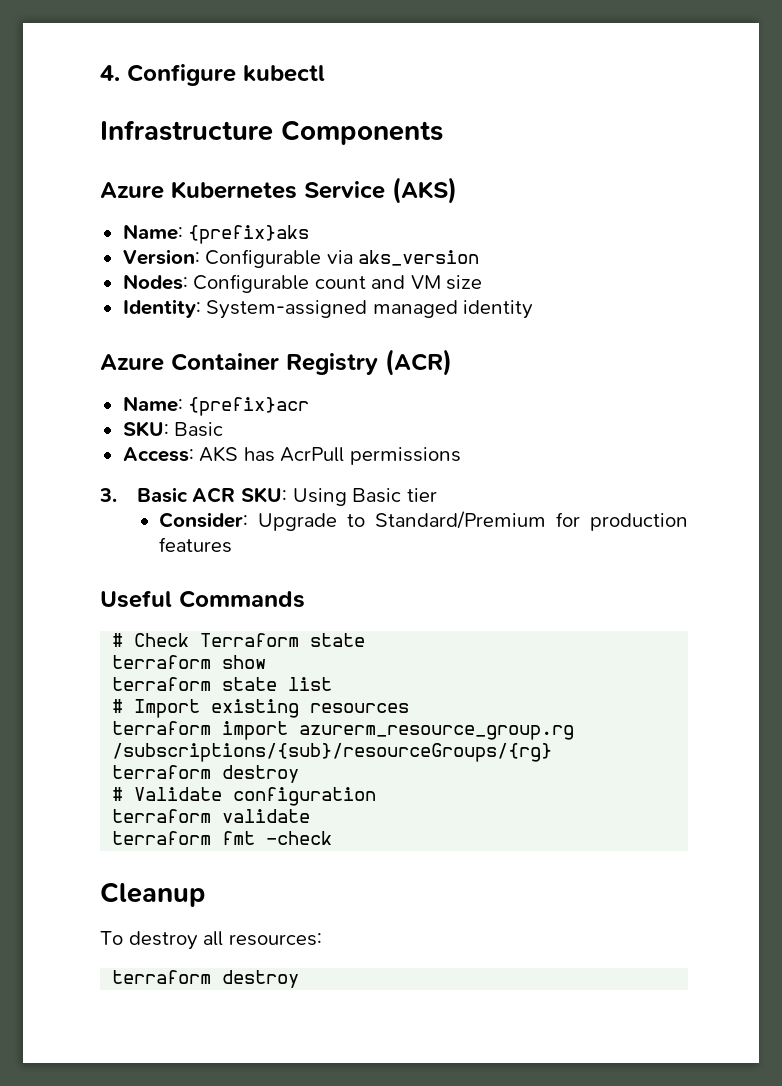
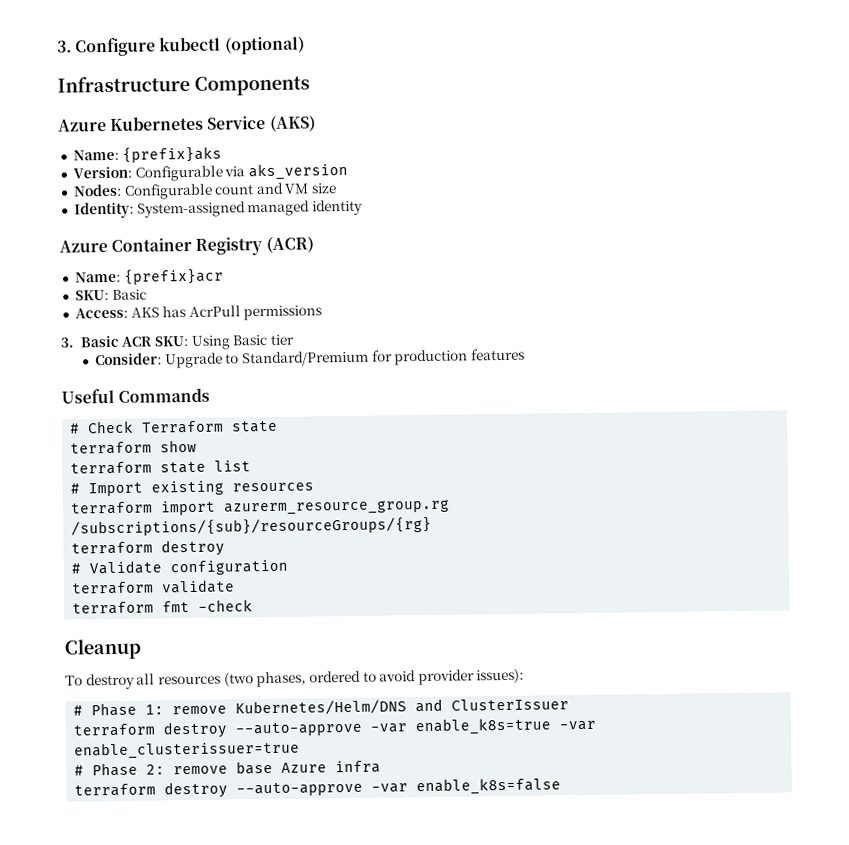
- 4. Configure kubectl
+ 3. Configure kubectl (optional)
- To destroy all resources:
- terraform destroy
+ To destroy all resources (two phases, ordered to avoid provider issues):
+ # Phase 1: remove Kubernetes/Helm/DNS and ClusterIssuer
+ terraform destroy --auto-approve -var enable_k8s=true -var enable_clusterissuer=true
+ # Phase 2: remove base Azure infra
+ terraform destroy --auto-approve -var enable_k8s=false

